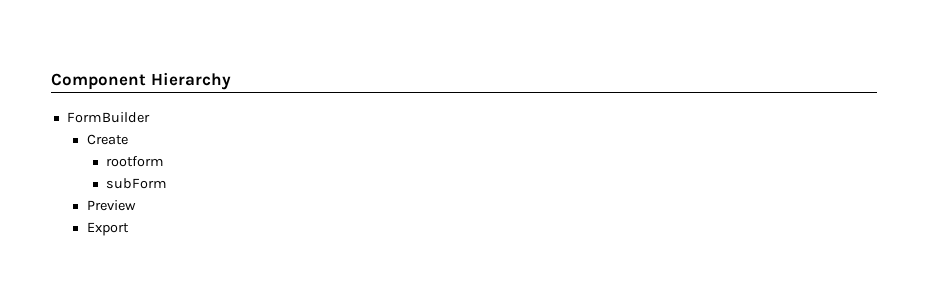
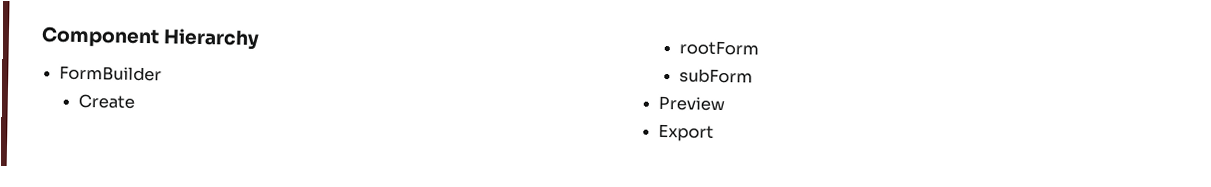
- rootform
+ rootForm

